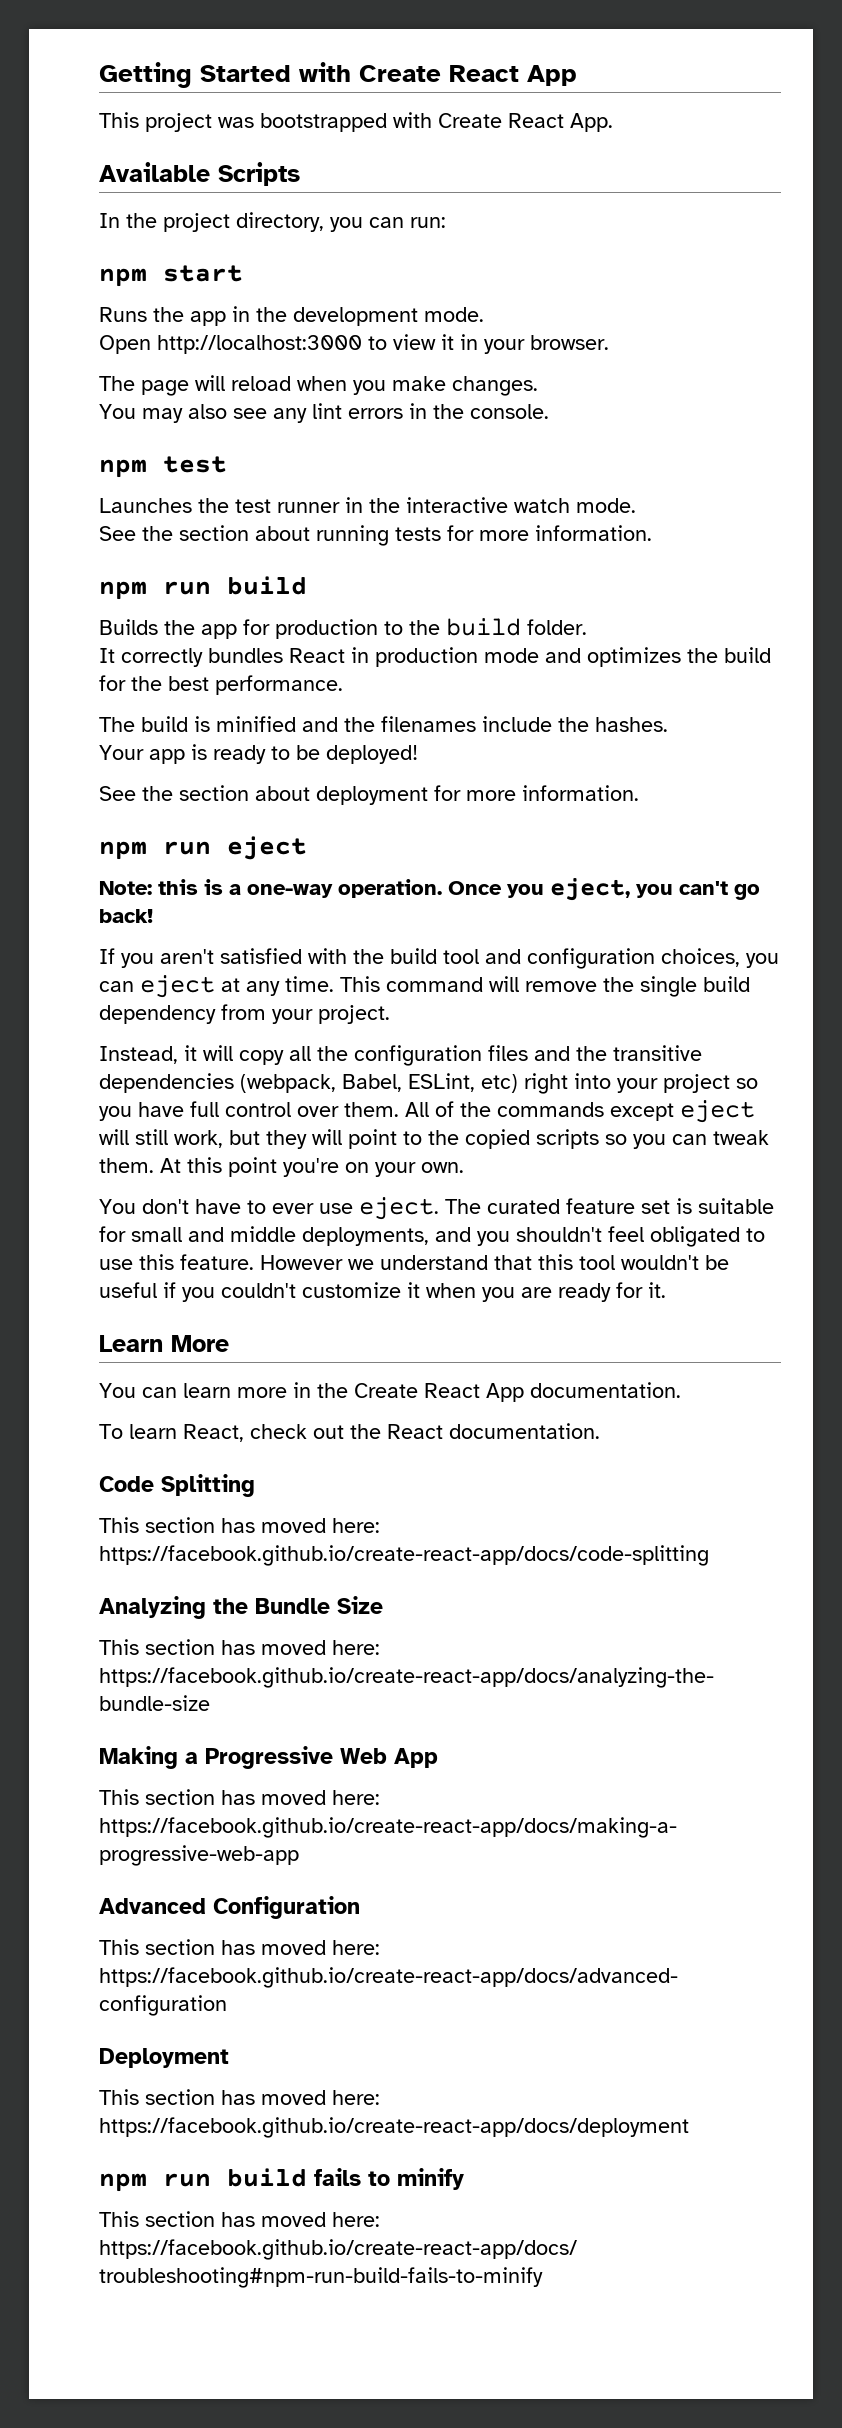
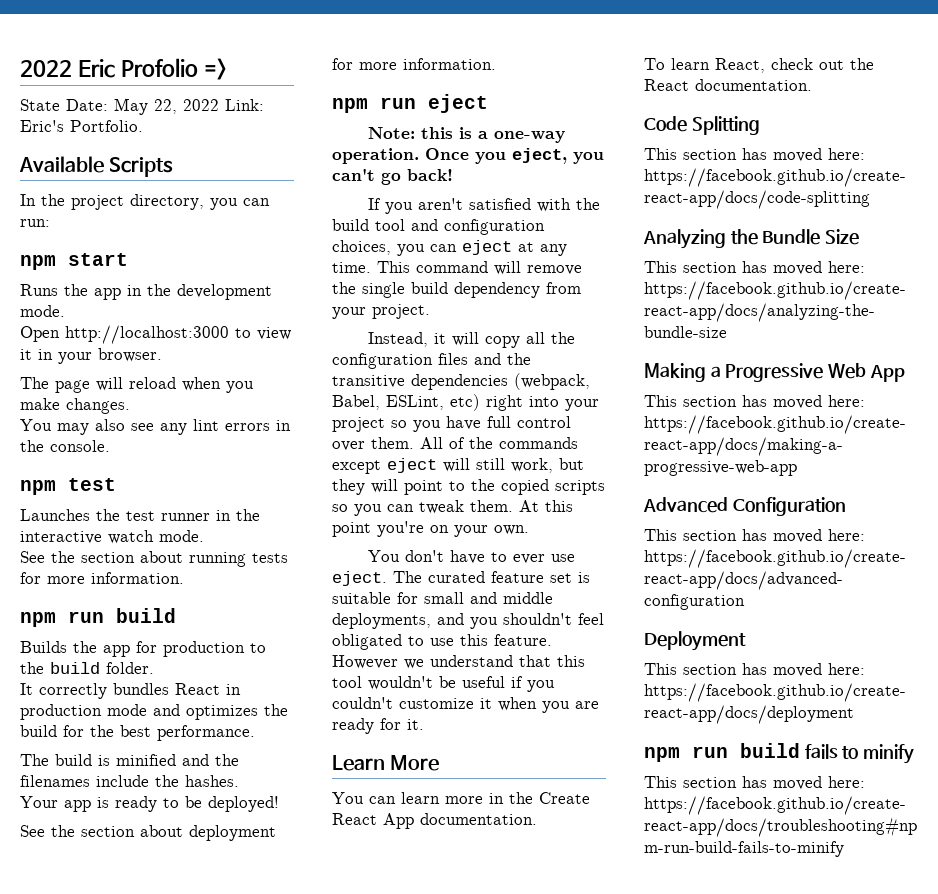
- Getting Started with Create React App
- This project was bootstrapped with Create React App.
+ 2022 Eric Profolio =>
+ State Date: May 22, 2022 Link: Eric's Portfolio.

